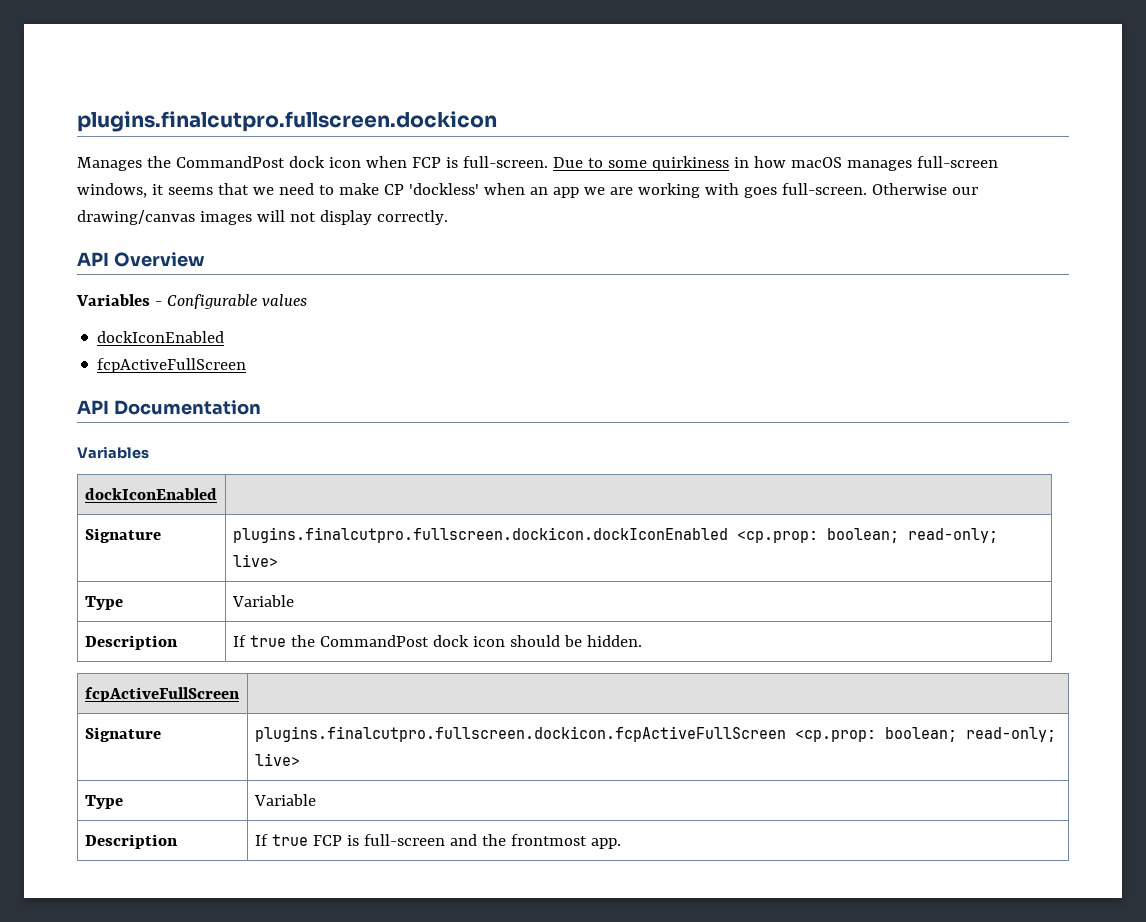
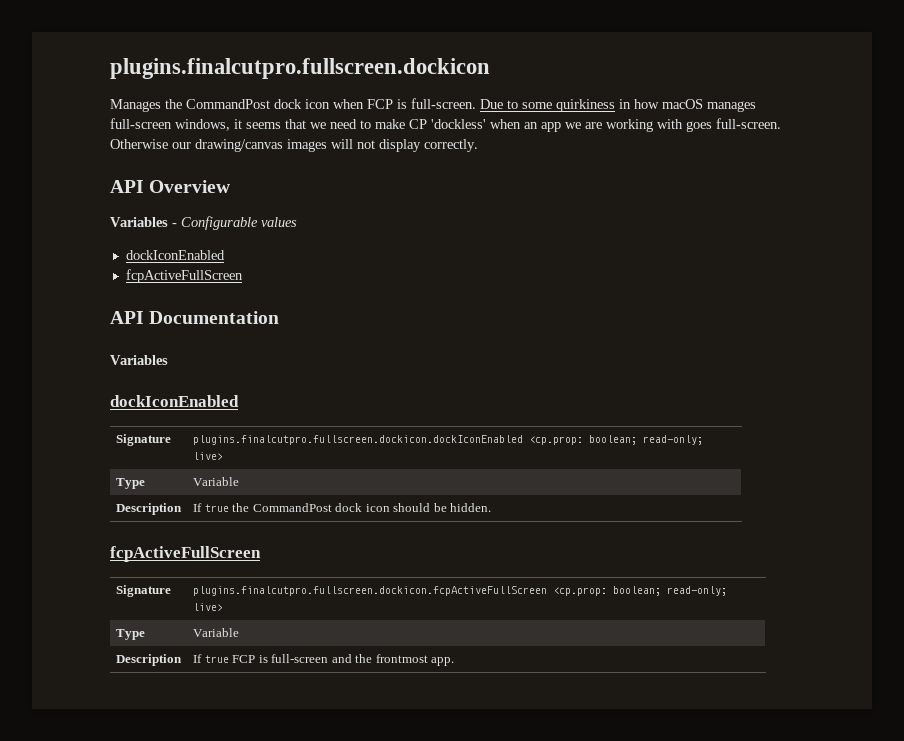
  API Documentation
  Variables
- dockIconEnabled |
+ dockIconEnabled
  Description | If true the CommandPost dock icon should be hidden.
- fcpActiveFullScreen |
+ fcpActiveFullScreen

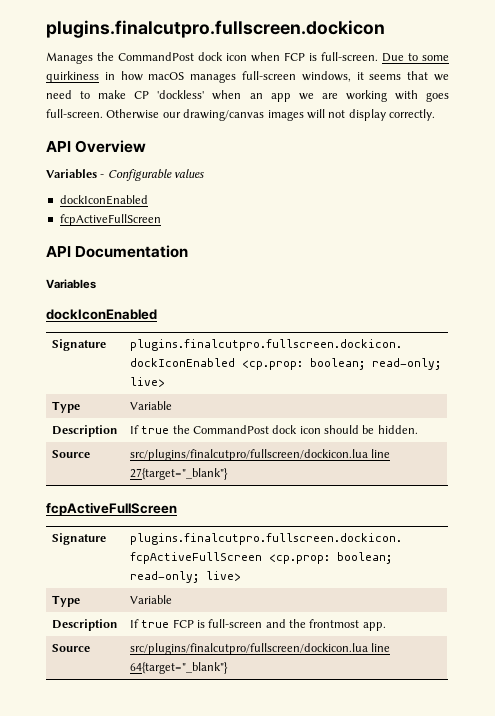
+ Source | src/plugins/finalcutpro/fullscreen/dockicon.lua line 27{target="_blank"}
+ Source | src/plugins/finalcutpro/fullscreen/dockicon.lua line 64{target="_blank"}

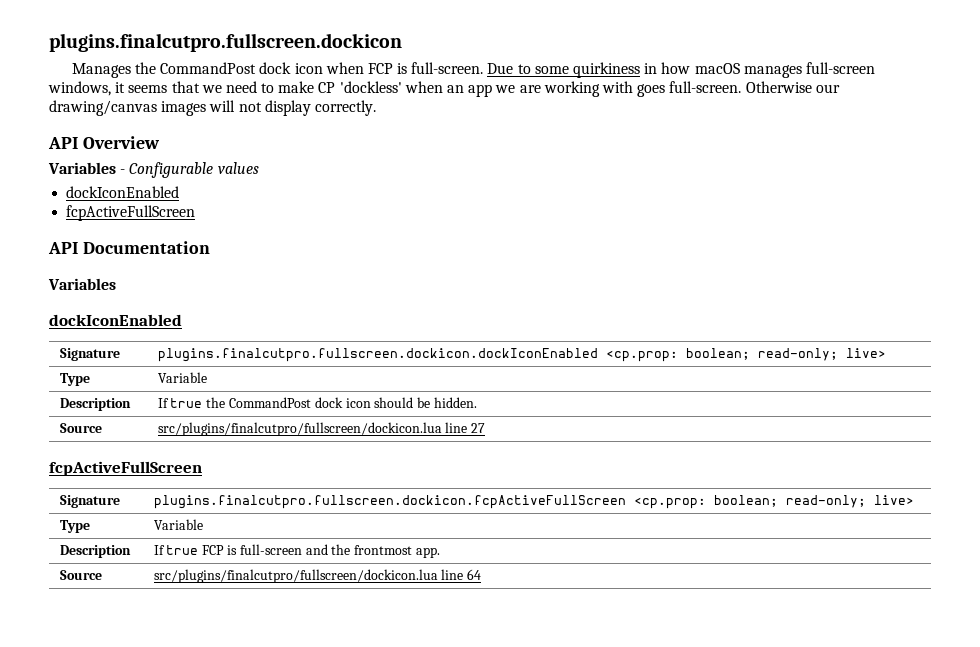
- Source | src/plugins/finalcutpro/fullscreen/dockicon.lua line 27{target="_blank"}
+ Source | src/plugins/finalcutpro/fullscreen/dockicon.lua line 27
- Source | src/plugins/finalcutpro/fullscreen/dockicon.lua line 64{target="_blank"}
+ Source | src/plugins/finalcutpro/fullscreen/dockicon.lua line 64

